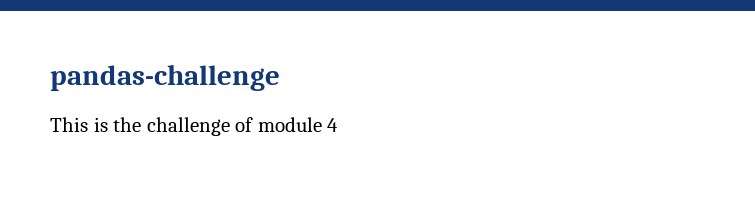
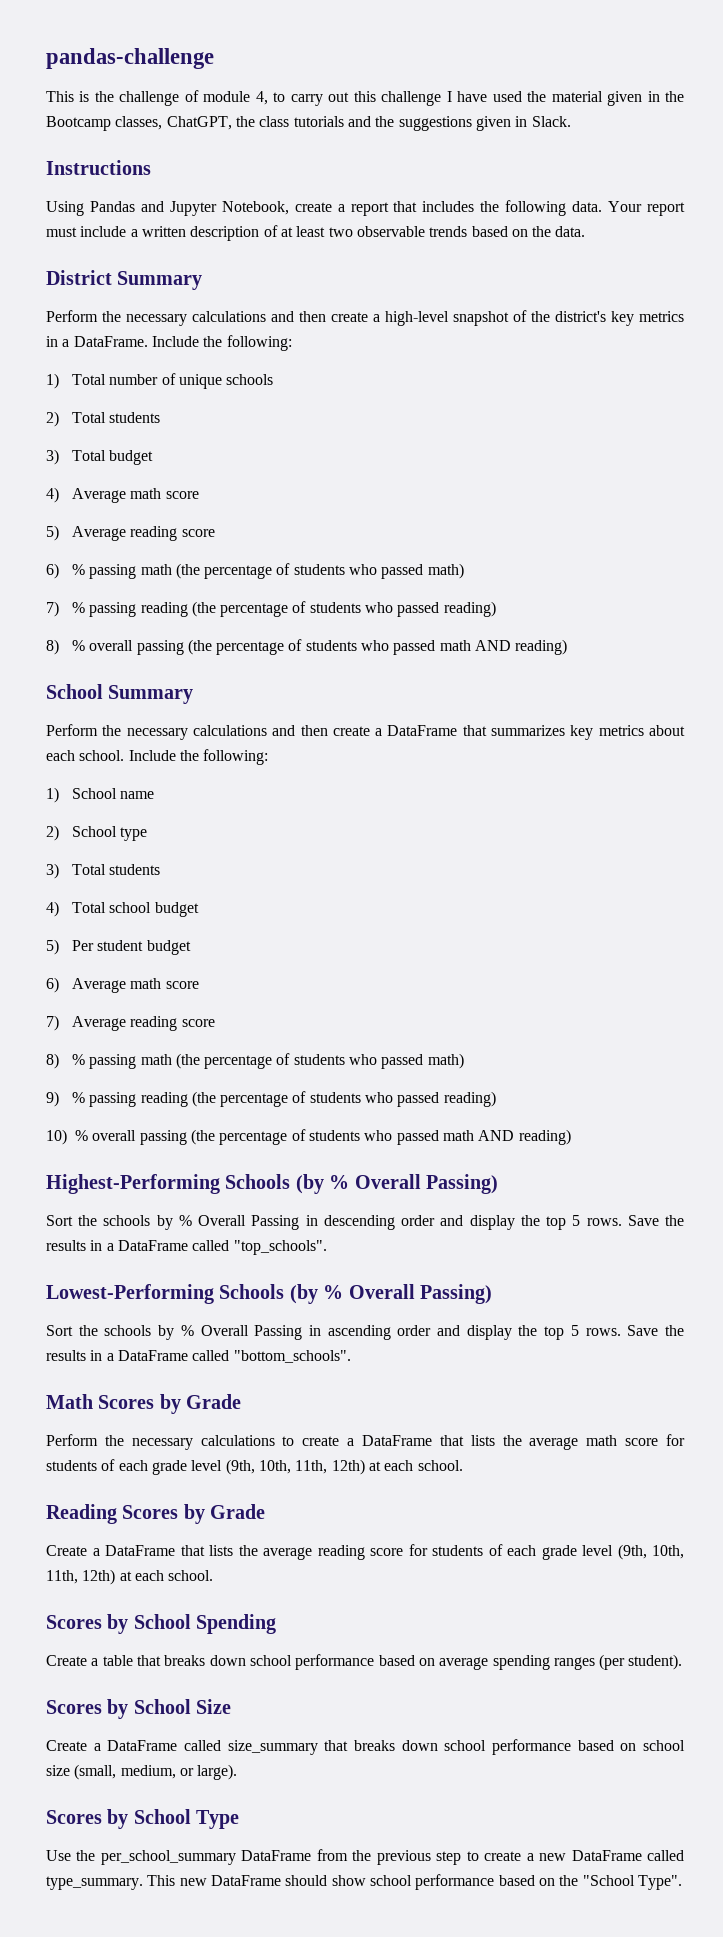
- This is the challenge of module 4
+ This is the challenge of module 4, to carry out this challenge I have used the material given in the Bootcamp classes, ChatGPT, the class tutorials and the suggestions given in Slack.
+ Instructions
+ Using Pandas and Jupyter Notebook, create a report that includes the following data. Your report must include a written description of at least two observable trends based on the data.
+ District Summary
+ Perform the necessary calculations and then create a high-level snapshot of the district's key metrics in a DataFrame. Include the following:
+ 1) Total number of unique schools
+ 2) Total students
+ 3) Total budget
+ 4) Average math score
+ 5) Average reading score
+ 6) % passing math (the percentage of students who passed math)
+ 7) % passing reading (the percentage of students who passed reading)
+ 8) % overall passing (the percentage of students who passed math AND reading)
+ School Summary
+ Perform the necessary calculations and then create a DataFrame that summarizes key metrics about each school. Include the following:
+ 1) School name
+ 2) School type
+ 3) Total students
+ 4) Total school budget
+ 5) Per student budget
+ 6) Average math score
+ 7) Average reading score
+ 8) % passing math (the percentage of students who passed math)
+ 9) % passing reading (the percentage of students who passed reading)
+ 10) % overall passing (the percentage of students who passed math AND reading)
+ Highest-Performing Schools (by % Overall Passing)
+ Sort the schools by % Overall Passing in descending order and display the top 5 rows. Save the results in a DataFrame called "top_schools".
+ Lowest-Performing Schools (by % Overall Passing)
+ Sort the schools by % Overall Passing in ascending order and display the top 5 rows. Save the results in a DataFrame called "bottom_schools".
+ Math Scores by Grade
+ Perform the necessary calculations to create a DataFrame that lists the average math score for students of each grade level (9th, 10th, 11th, 12th) at each school.
+ Reading Scores by Grade
+ Create a DataFrame that lists the average reading score for students of each grade level (9th, 10th, 11th, 12th) at each school.
+ Scores by School Spending
+ Create a table that breaks down school performance based on average spending ranges (per student).
+ Scores by School Size
+ Create a DataFrame called size_summary that breaks down school performance based on school size (small, medium, or large).
+ Scores by School Type
+ Use the per_school_summary DataFrame from the previous step to create a new DataFrame called type_summary. This new DataFrame should show school performance based on the "School Type".

